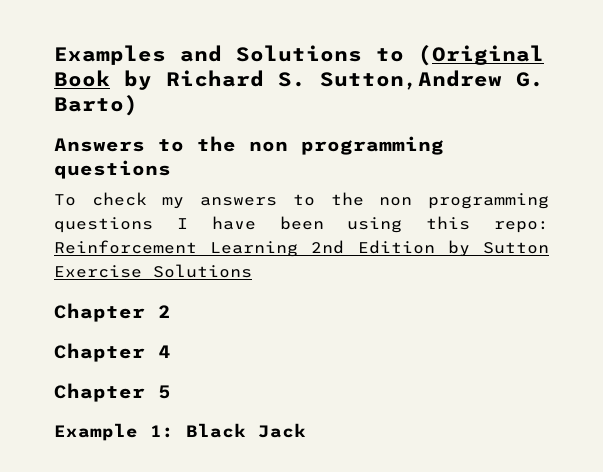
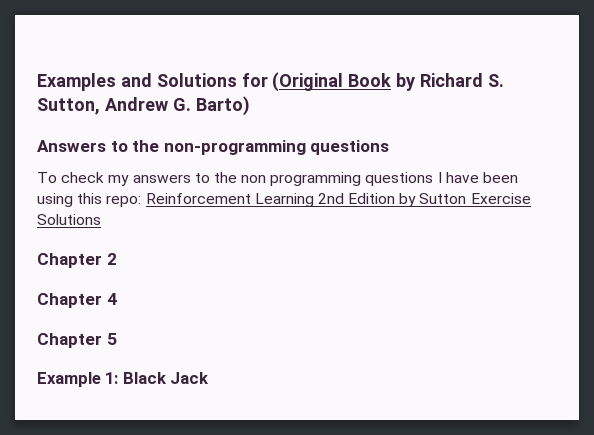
- Examples and Solutions to (Original Book by Richard S. Sutton,Andrew G. Barto)
+ Examples and Solutions for (Original Book by Richard S. Sutton, Andrew G. Barto)
- Answers to the non programming questions
+ Answers to the non-programming questions

